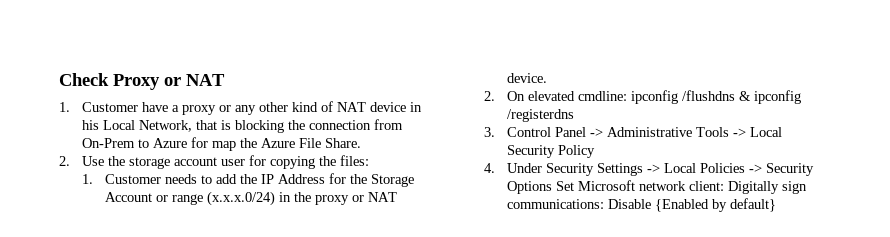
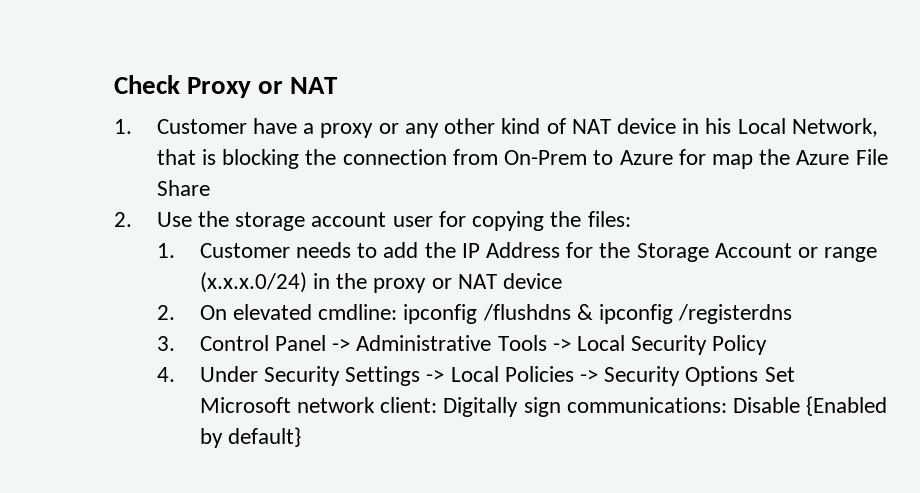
- 1. Customer have a proxy or any other kind of NAT device in his Local Network, that is blocking the connection from On-Prem to Azure for map the Azure File Share.
+ 1. Customer have a proxy or any other kind of NAT device in his Local Network, that is blocking the connection from On-Prem to Azure for map the Azure File Share
- 1. Customer needs to add the IP Address for the Storage Account or range (x.x.x.0/24) in the proxy or NAT device.
+ 1. Customer needs to add the IP Address for the Storage Account or range (x.x.x.0/24) in the proxy or NAT device

